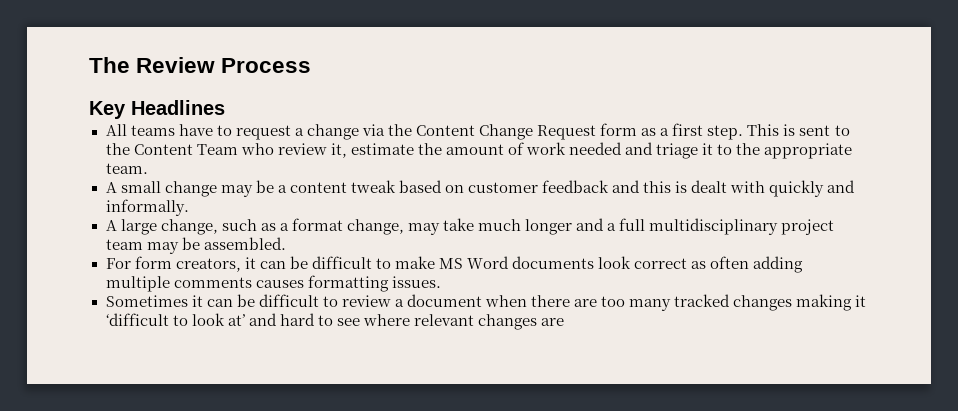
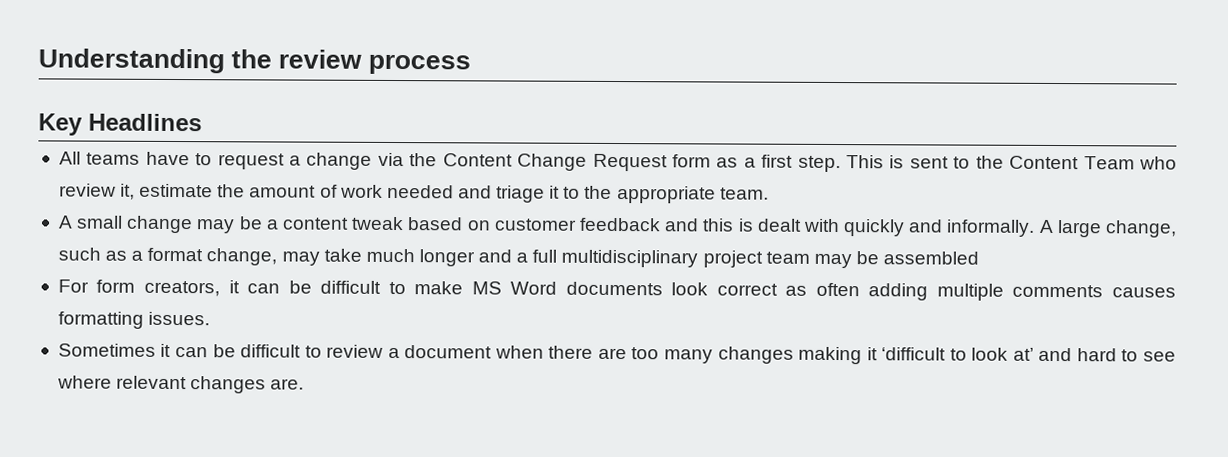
- The Review Process
+ Understanding the review process
- A small change may be a content tweak based on customer feedback and this is dealt with quickly and informally.
- A large change, such as a format change, may take much longer and a full multidisciplinary project team may be assembled.
+ A small change may be a content tweak based on customer feedback and this is dealt with quickly and informally. A large change, such as a format change, may take much longer and a full multidisciplinary project team may be assembled
- Sometimes it can be difficult to review a document when there are too many tracked changes making it ‘difficult to look at’ and hard to see where relevant changes are
+ Sometimes it can be difficult to review a document when there are too many changes making it ‘difficult to look at’ and hard to see where relevant changes are.

